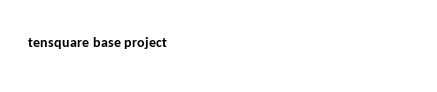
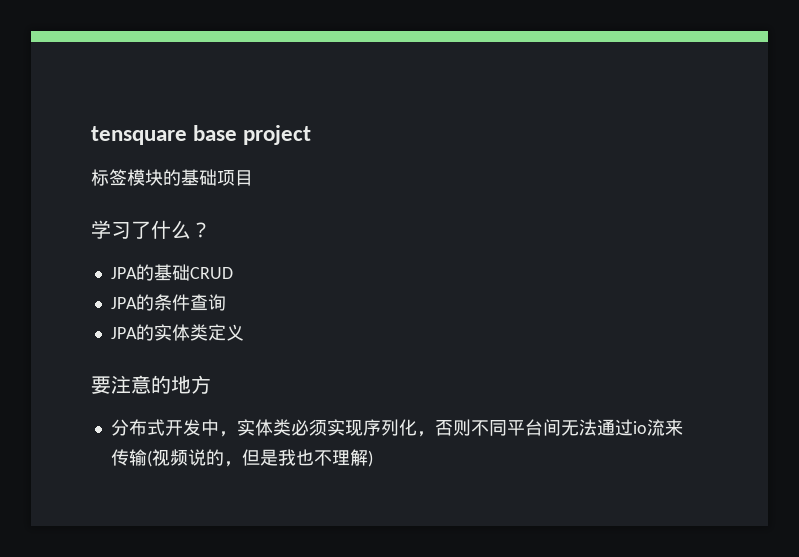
+ 标签模块的基础项目
+ 学习了什么？
+ JPA的基础CRUD
+ JPA的条件查询
+ JPA的实体类定义
+ 要注意的地方
+ 分布式开发中，实体类必须实现序列化，否则不同平台间无法通过io流来传输(视频说的，但是我也不理解)

